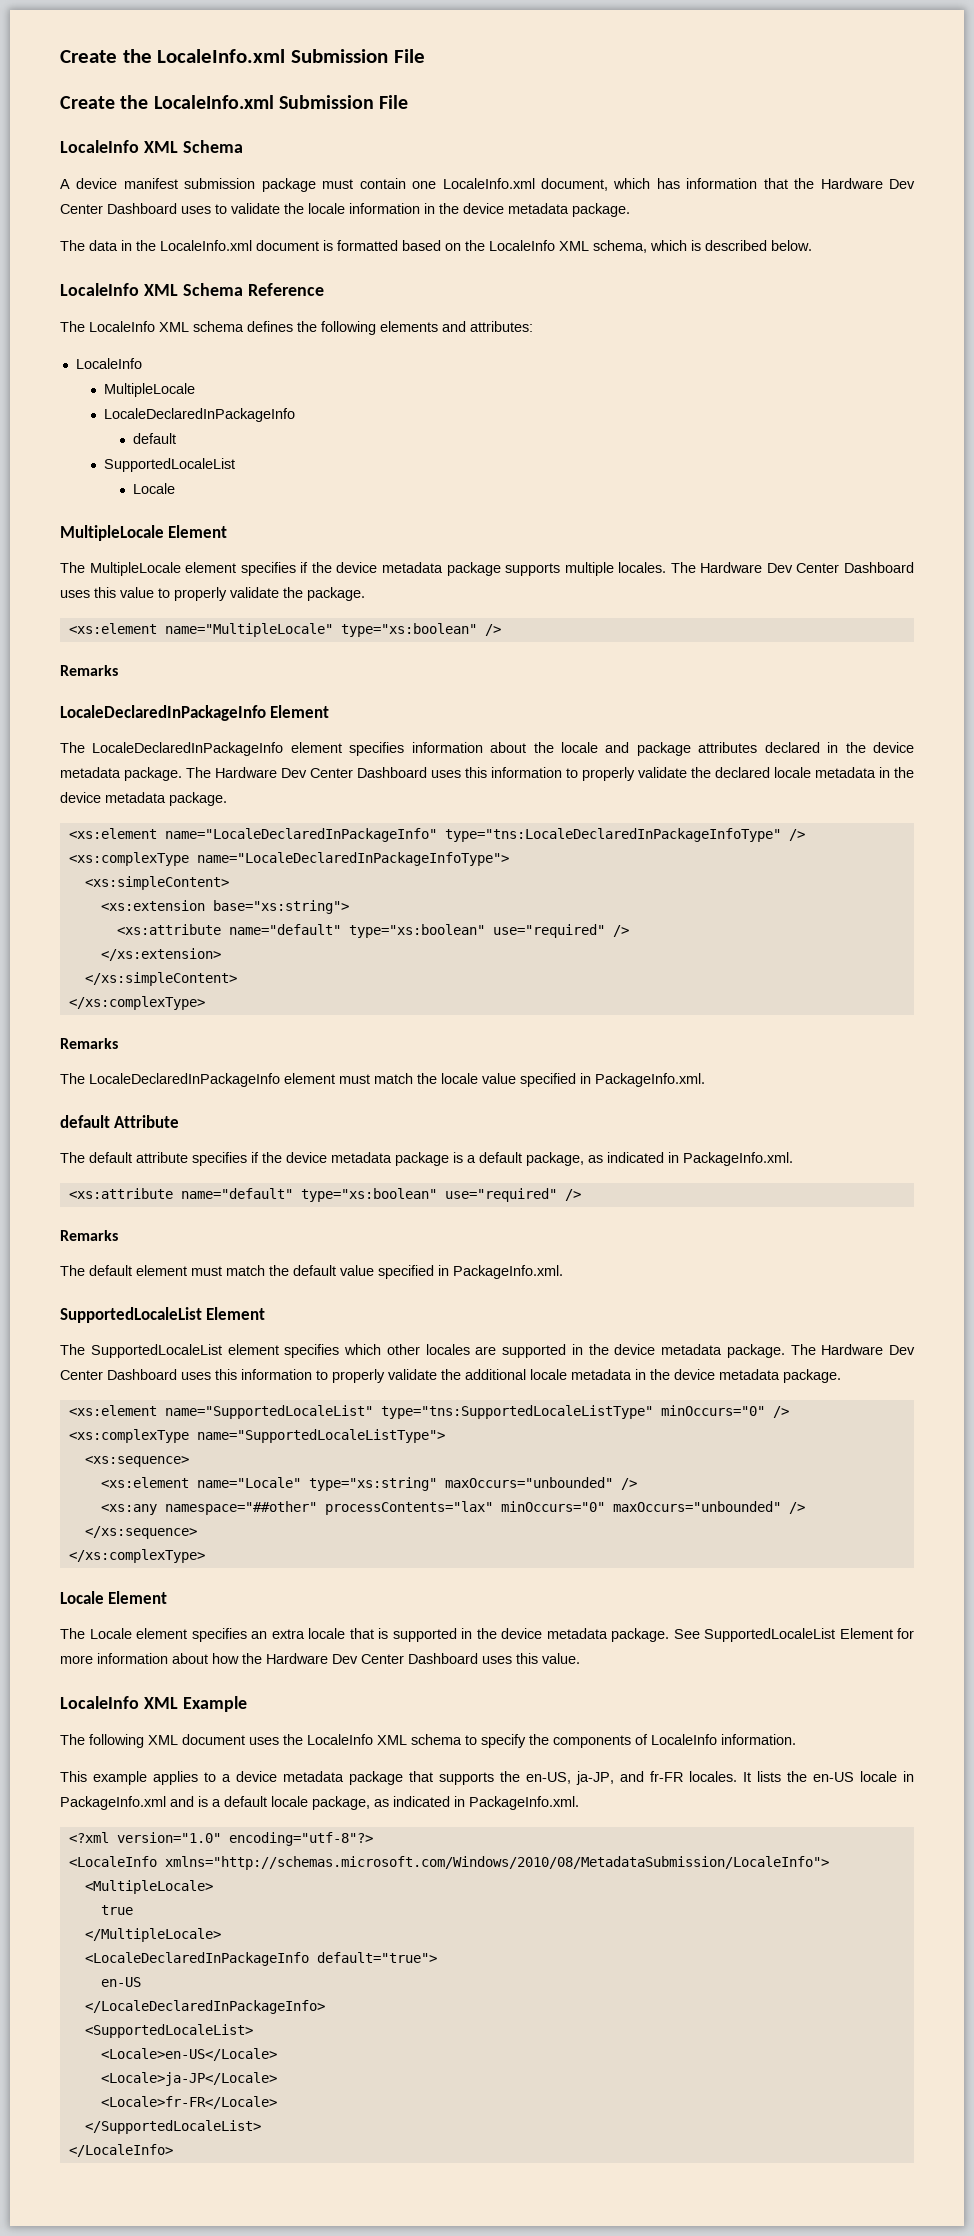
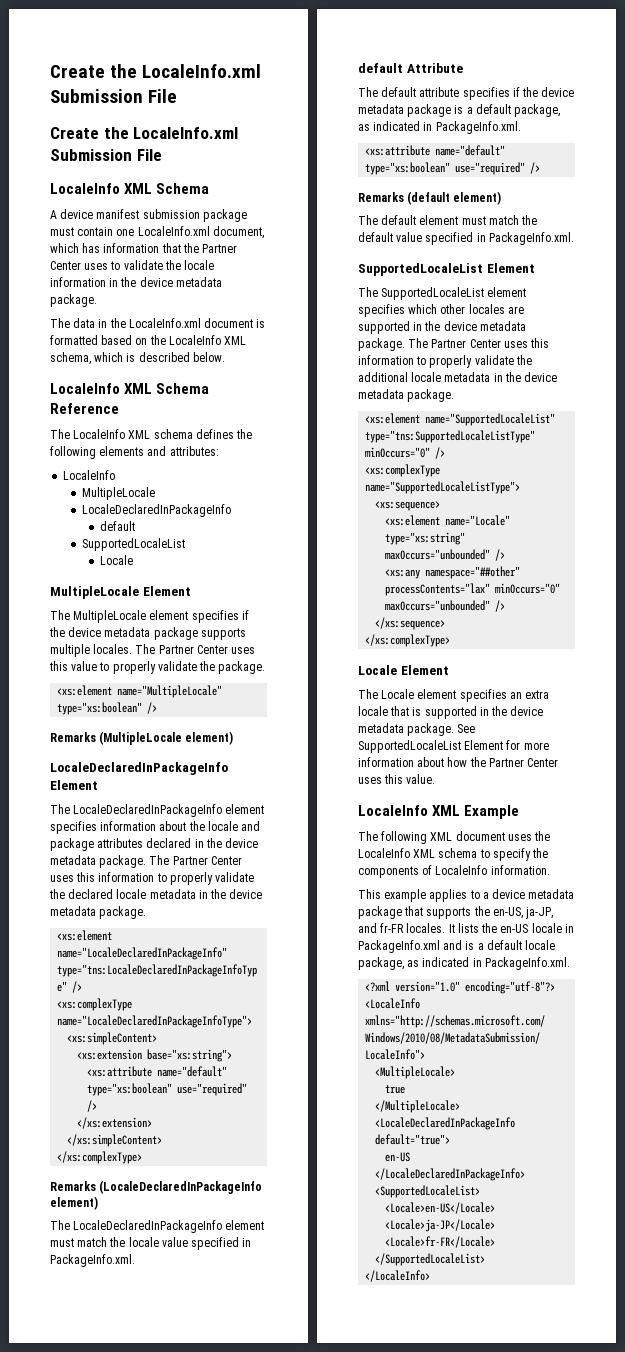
- A device manifest submission package must contain one LocaleInfo.xml document, which has information that the Hardware Dev Center Dashboard uses to validate the locale information in the device metadata package.
+ A device manifest submission package must contain one LocaleInfo.xml document, which has information that the Partner Center uses to validate the locale information in the device metadata package.
- The Hardware Dev Center Dashboard uses this value to properly validate the package.
+ The Partner Center uses this value to properly validate the package.
  <xs:element name="MultipleLocale" type="xs:boolean" />
- Remarks
+ Remarks (MultipleLocale element)
- The Hardware Dev Center Dashboard uses this information to properly validate the declared locale metadata in the device metadata package.
+ The Partner Center uses this information to properly validate the declared locale metadata in the device metadata package.
  </xs:simpleContent>
  </xs:complexType>
- Remarks
+ Remarks (LocaleDeclaredInPackageInfo element)
  The default attribute specifies if the device metadata package is a default package, as indicated in PackageInfo.xml.
  <xs:attribute name="default" type="xs:boolean" use="required" />
- Remarks
+ Remarks (default element)
- The Hardware Dev Center Dashboard uses this information to properly validate the additional locale metadata in the device metadata package.
+ The Partner Center uses this information to properly validate the additional locale metadata in the device metadata package.
- See SupportedLocaleList Element for more information about how the Hardware Dev Center Dashboard uses this value.
+ See SupportedLocaleList Element for more information about how the Partner Center uses this value.

